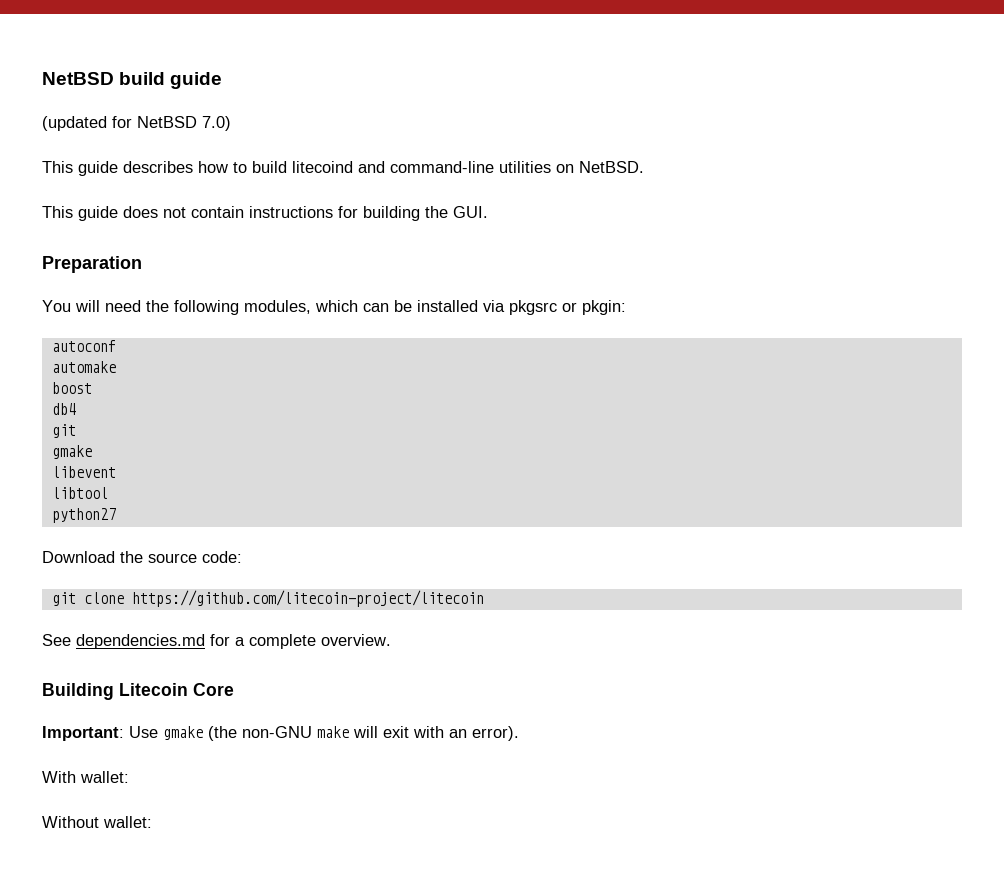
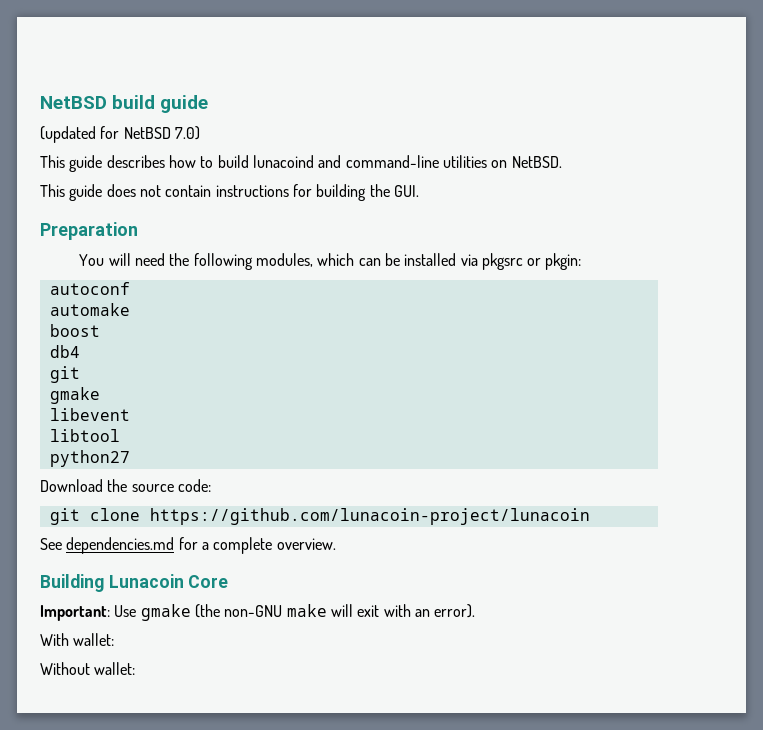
- This guide describes how to build litecoind and command-line utilities on NetBSD.
+ This guide describes how to build lunacoind and command-line utilities on NetBSD.
- git clone https://github.com/litecoin-project/litecoin
+ git clone https://github.com/lunacoin-project/lunacoin
- Building Litecoin Core
+ Building Lunacoin Core

